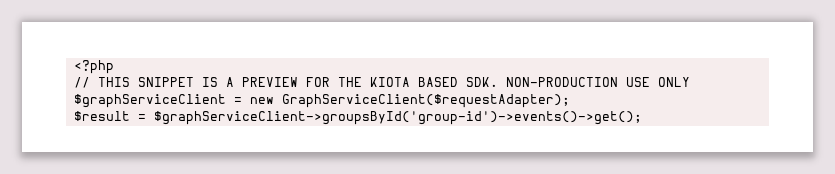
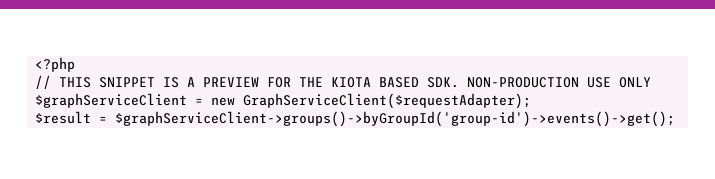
- $result = $graphServiceClient->groupsById('group-id')->events()->get();
+ $result = $graphServiceClient->groups()->byGroupId('group-id')->events()->get();

